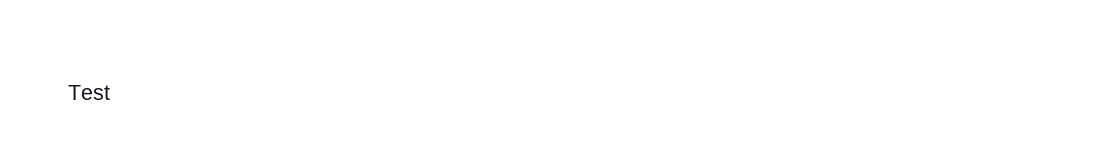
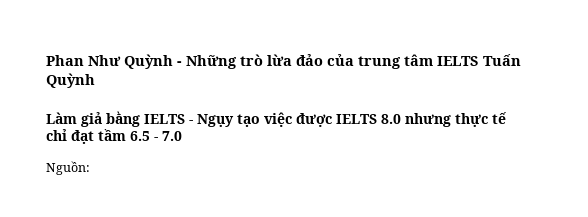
- Test
+ Phan Như Quỳnh - Những trò lừa đảo của trung tâm IELTS Tuấn Quỳnh
+ Làm giả bằng IELTS - Ngụy tạo việc được IELTS 8.0 nhưng thực tế chỉ đạt tầm 6.5 - 7.0
+ Nguồn:

